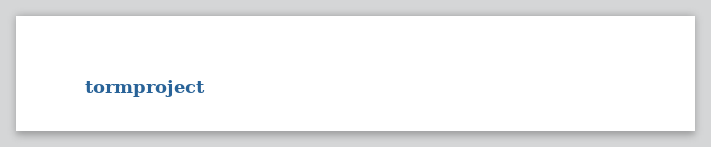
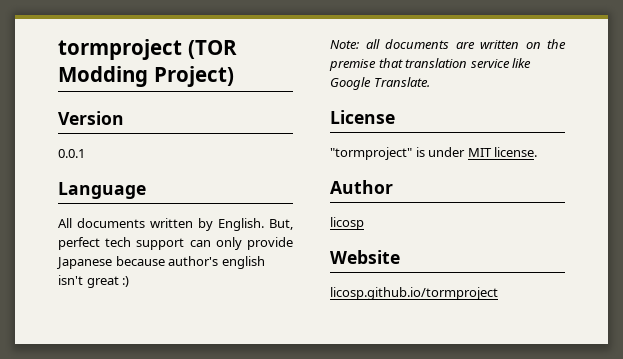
- tormproject
+ tormproject (TOR Modding Project)
+ Version
+ 0.0.1
+ Language
+ All documents written by English. But, perfect tech support can only provide Japanese because author's english isn't great :)
+ Note: all documents are written on the premise that translation service like Google Translate.
+ License
+ "tormproject" is under MIT license.
+ Author
+ licosp
+ Website
+ licosp.github.io/tormproject

